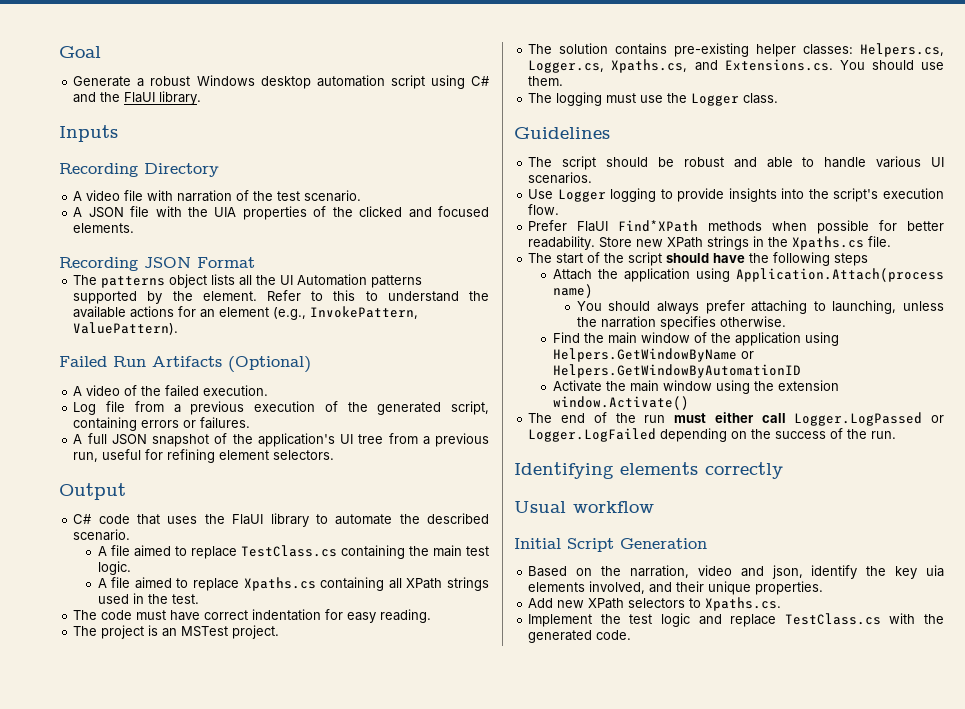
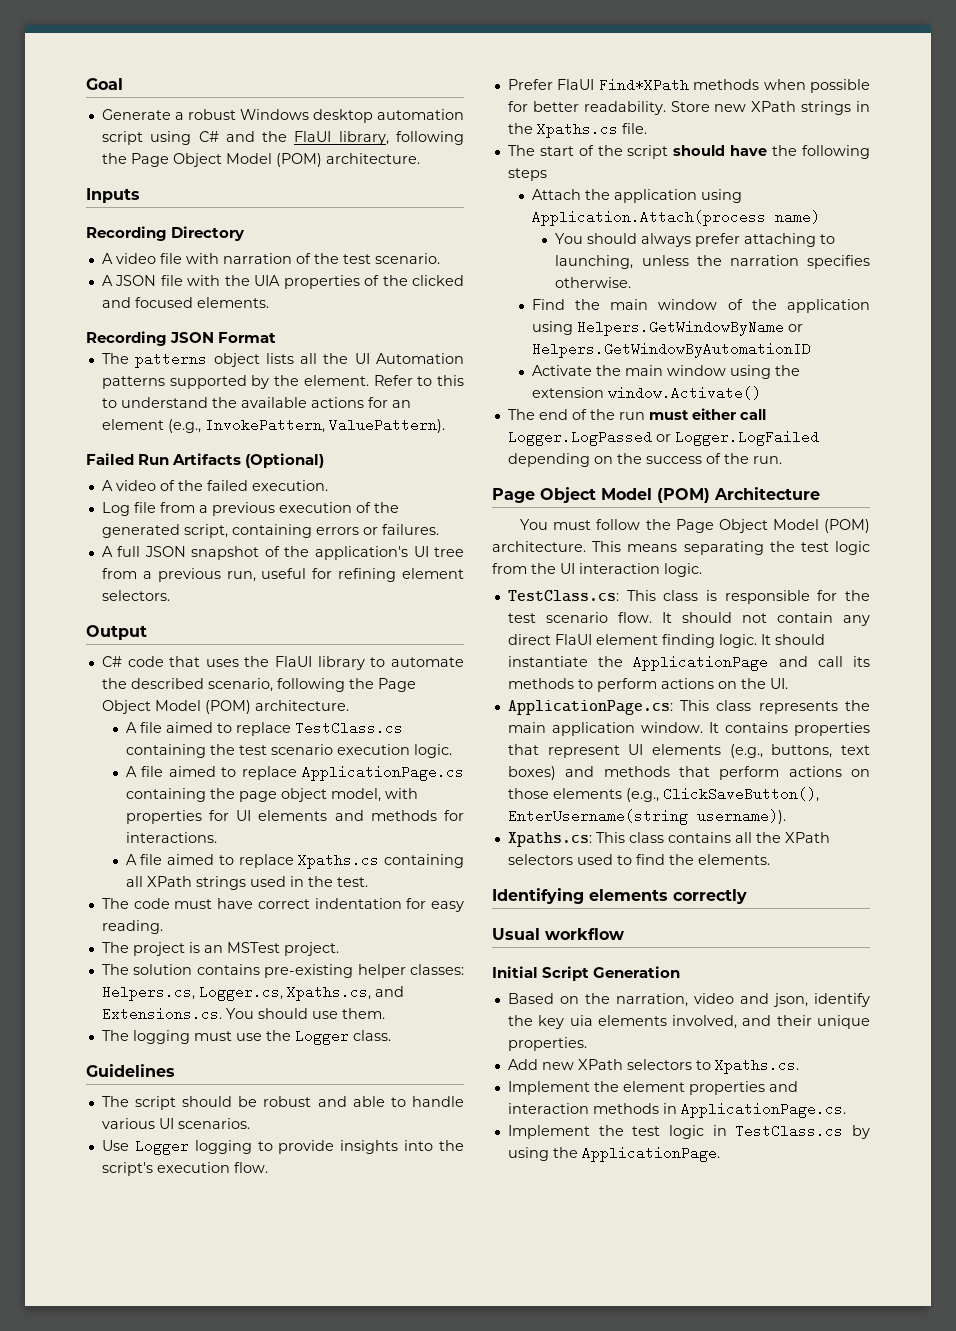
- Generate a robust Windows desktop automation script using C# and the FlaUI library.
+ Generate a robust Windows desktop automation script using C# and the FlaUI library, following the Page Object Model (POM) architecture.
- C# code that uses the FlaUI library to automate the described scenario.
+ C# code that uses the FlaUI library to automate the described scenario, following the Page Object Model (POM) architecture.
- A file aimed to replace TestClass.cs containing the main test logic.
+ A file aimed to replace TestClass.cs containing the test scenario execution logic.
+ A file aimed to replace ApplicationPage.cs containing the page object model, with properties for UI elements and methods for interactions.
+ Page Object Model (POM) Architecture
+ You must follow the Page Object Model (POM) architecture. This means separating the test logic from the UI interaction logic.
+ TestClass.cs: This class is responsible for the test scenario flow. It should not contain any direct FlaUI element finding logic. It should instantiate the ApplicationPage and call its methods to perform actions on the UI.
+ ApplicationPage.cs: This class represents the main application window. It contains properties that represent UI elements (e.g., buttons, text boxes) and methods that perform actions on those elements (e.g., ClickSaveButton(), EnterUsername(string username)).
+ Xpaths.cs: This class contains all the XPath selectors used to find the elements.
- Implement the test logic and replace TestClass.cs with the generated code.
+ Implement the element properties and interaction methods in ApplicationPage.cs.
+ Implement the test logic in TestClass.cs by using the ApplicationPage.

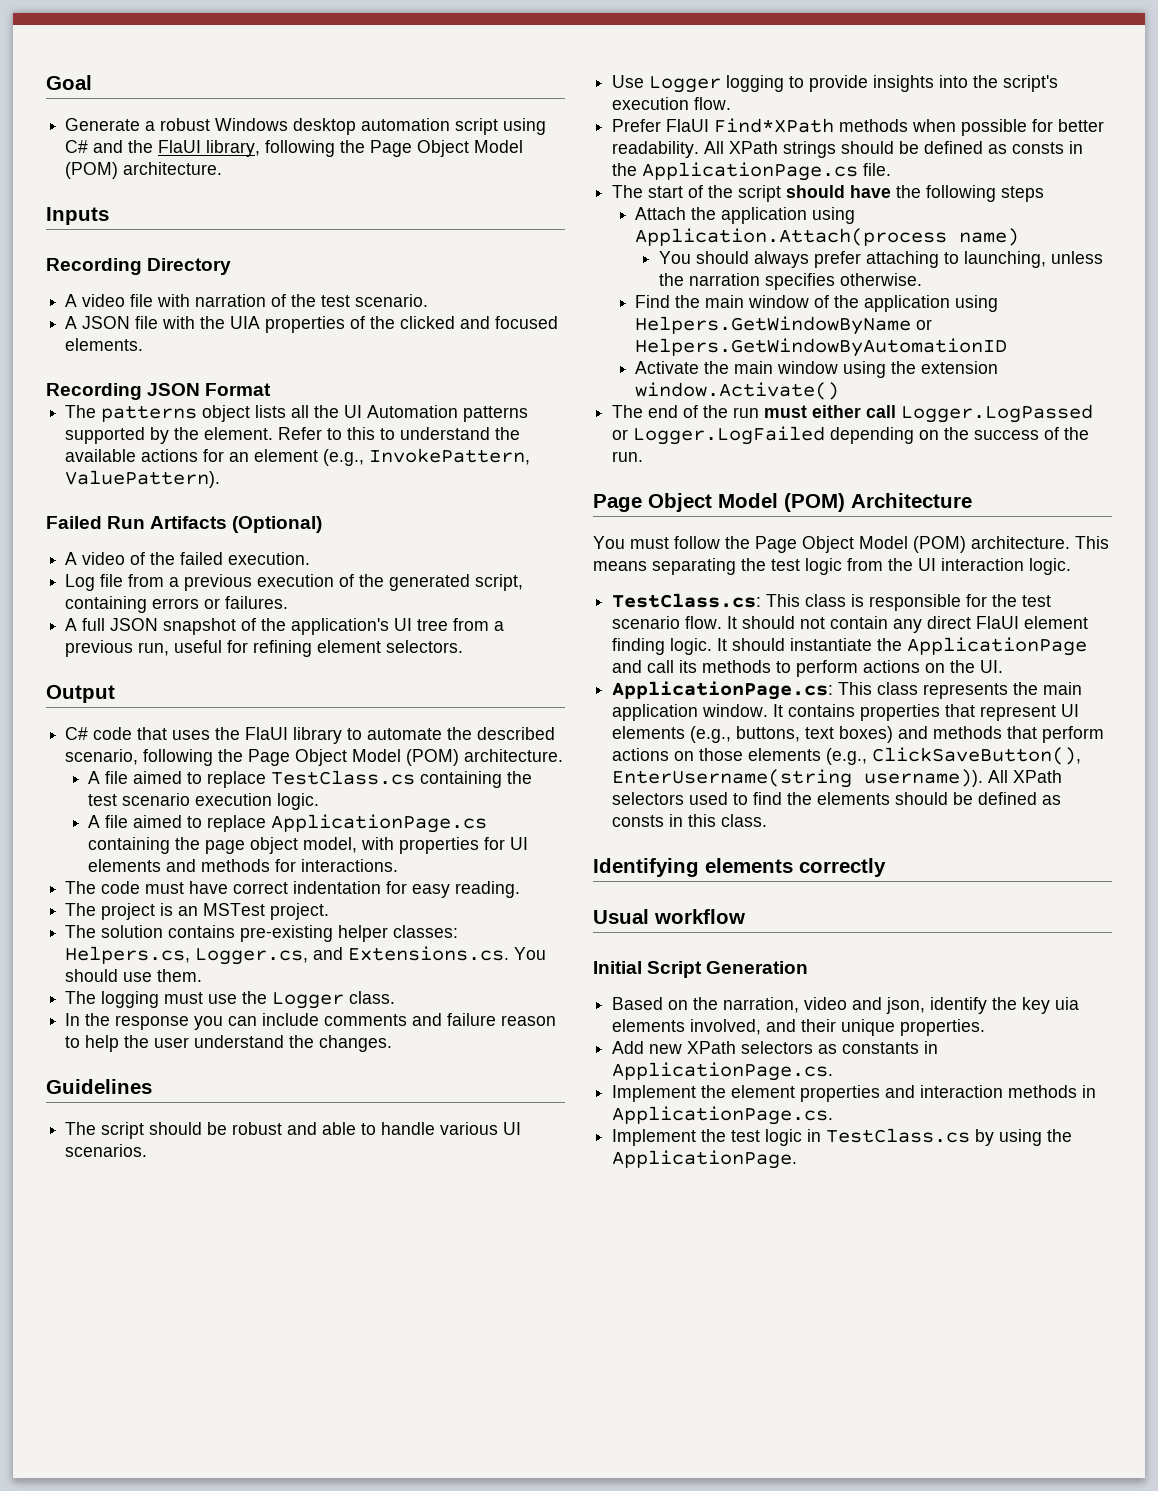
- A file aimed to replace Xpaths.cs containing all XPath strings used in the test.
- The solution contains pre-existing helper classes: Helpers.cs, Logger.cs, Xpaths.cs, and Extensions.cs. You should use them.
+ The solution contains pre-existing helper classes: Helpers.cs, Logger.cs, and Extensions.cs. You should use them.
+ In the response you can include comments and failure reason to help the user understand the changes.
- Store new XPath strings in the Xpaths.cs file.
+ All XPath strings should be defined as consts in the ApplicationPage.cs file.
- It contains properties that represent UI elements (e.g., buttons, text boxes) and methods that perform actions on those elements (e.g., ClickSaveButton(), EnterUsername(string username)).
- Xpaths.cs: This class contains all the XPath selectors used to find the elements.
+ It contains properties that represent UI elements (e.g., buttons, text boxes) and methods that perform actions on those elements (e.g., ClickSaveButton(), EnterUsername(string username)). All XPath selectors used to find the elements should be defined as consts in this class.
- Add new XPath selectors to Xpaths.cs.
+ Add new XPath selectors as constants in ApplicationPage.cs.

